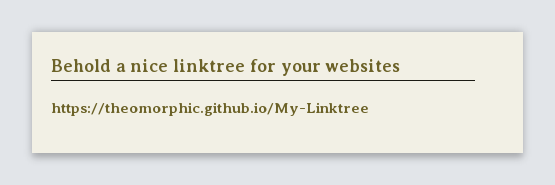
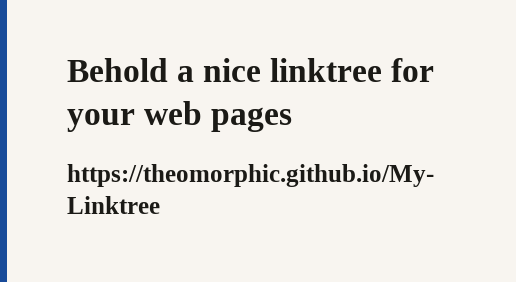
- Behold a nice linktree for your websites
+ Behold a nice linktree for your web pages

